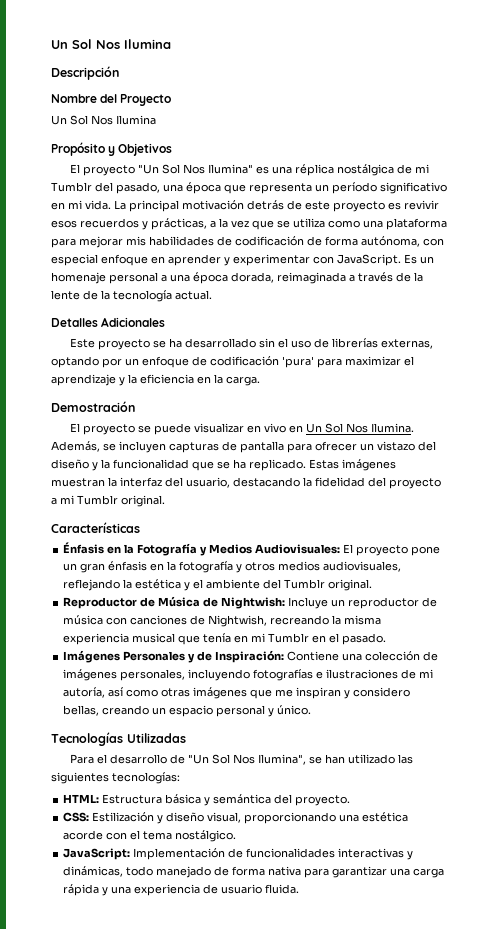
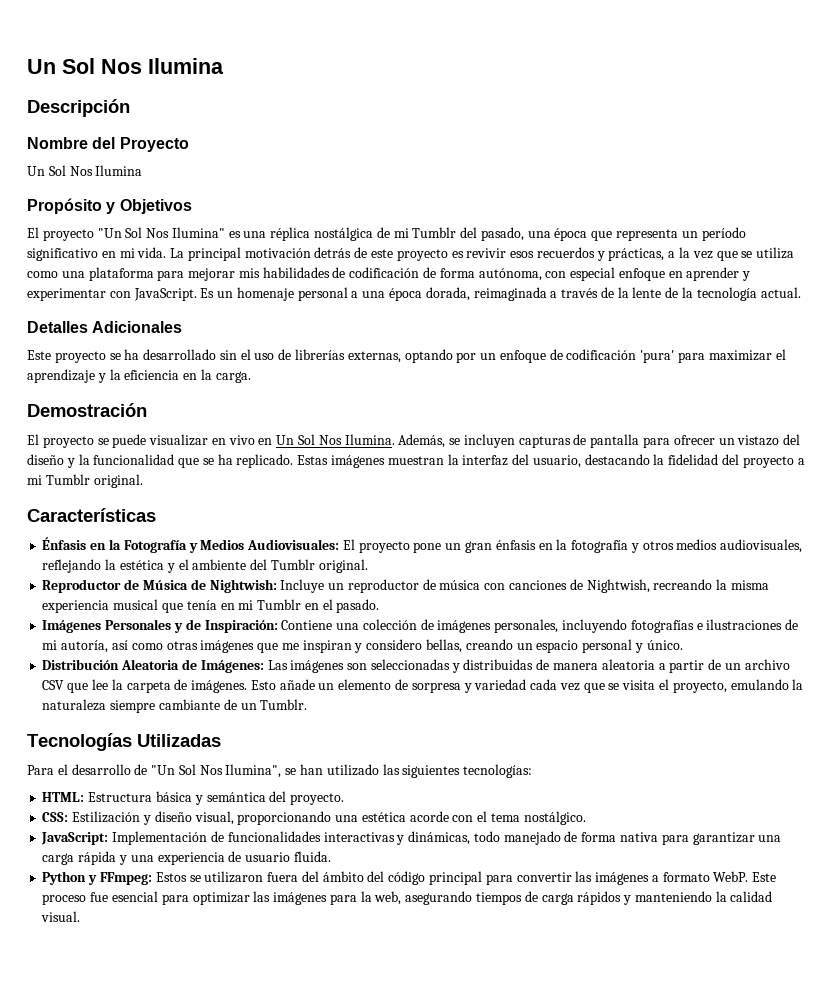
+ Distribución Aleatoria de Imágenes: Las imágenes son seleccionadas y distribuidas de manera aleatoria a partir de un archivo CSV que lee la carpeta de imágenes. Esto añade un elemento de sorpresa y variedad cada vez que se visita el proyecto, emulando la naturaleza siempre cambiante de un Tumblr.
+ Python y FFmpeg: Estos se utilizaron fuera del ámbito del código principal para convertir las imágenes a formato WebP. Este proceso fue esencial para optimizar las imágenes para la web, asegurando tiempos de carga rápidos y manteniendo la calidad visual.

